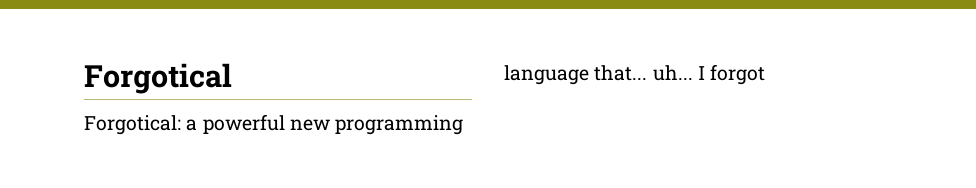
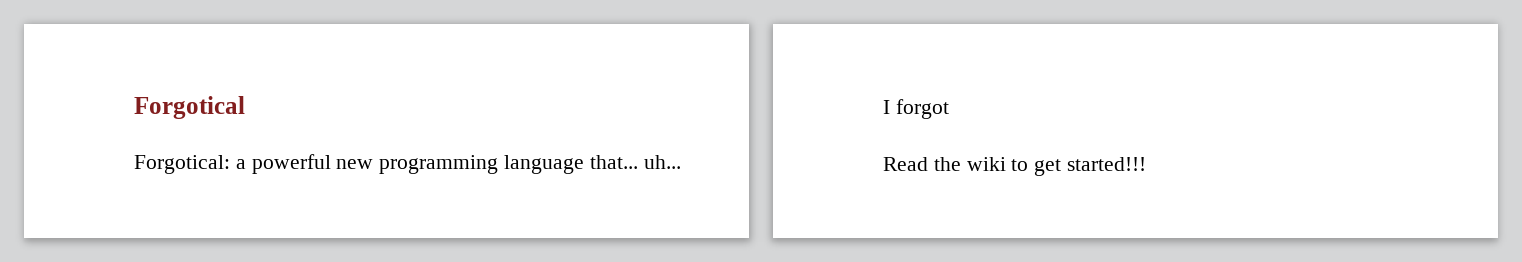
+ Read the wiki to get started!!!

